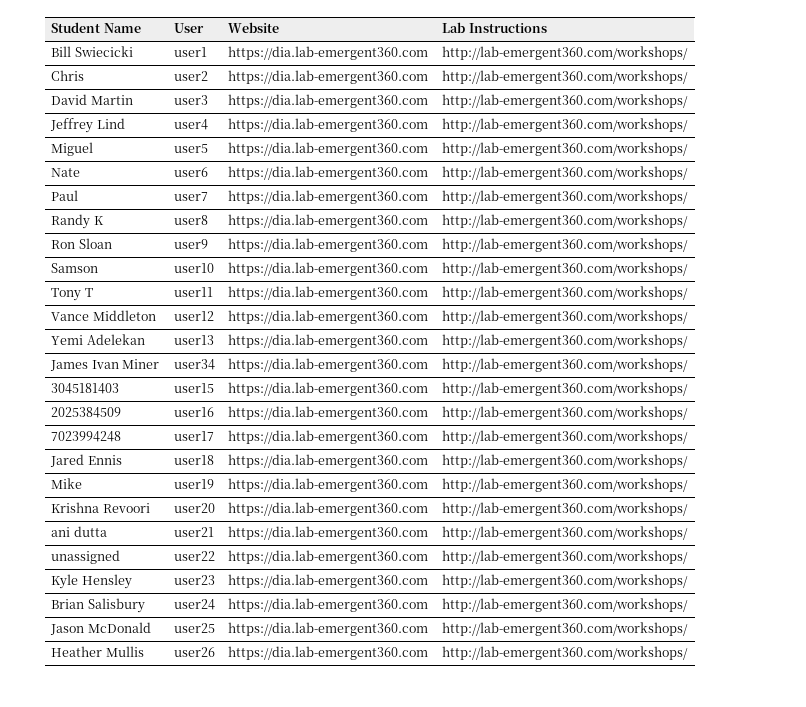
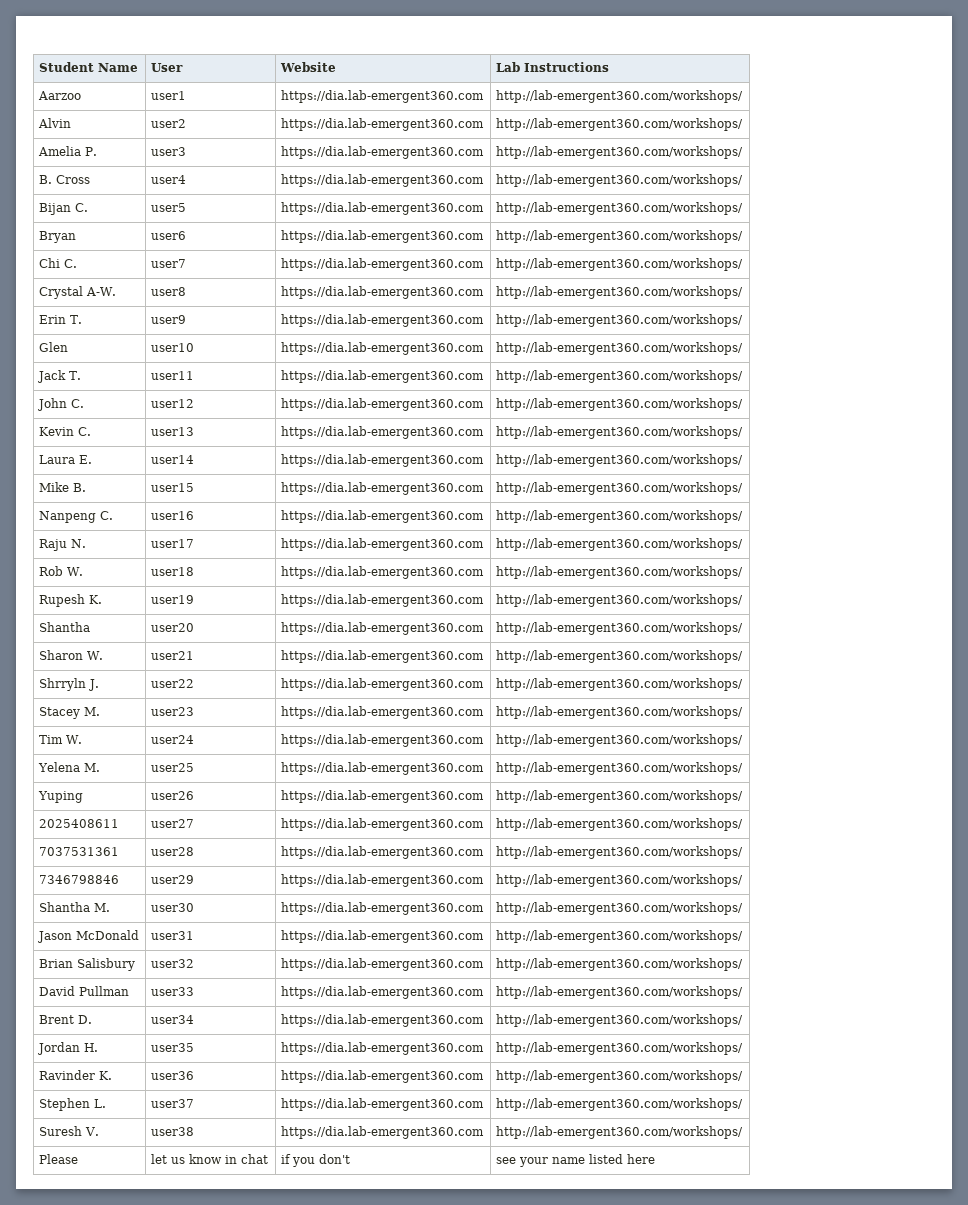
- Bill Swiecicki | user1 | https://dia.lab-emergent360.com | http://lab-emergent360.com/workshops/
+ Aarzoo | user1 | https://dia.lab-emergent360.com | http://lab-emergent360.com/workshops/
- Chris | user2 | https://dia.lab-emergent360.com | http://lab-emergent360.com/workshops/
+ Alvin | user2 | https://dia.lab-emergent360.com | http://lab-emergent360.com/workshops/
- David Martin | user3 | https://dia.lab-emergent360.com | http://lab-emergent360.com/workshops/
+ Amelia P. | user3 | https://dia.lab-emergent360.com | http://lab-emergent360.com/workshops/
- Jeffrey Lind | user4 | https://dia.lab-emergent360.com | http://lab-emergent360.com/workshops/
+ B. Cross | user4 | https://dia.lab-emergent360.com | http://lab-emergent360.com/workshops/
- Miguel | user5 | https://dia.lab-emergent360.com | http://lab-emergent360.com/workshops/
+ Bijan C. | user5 | https://dia.lab-emergent360.com | http://lab-emergent360.com/workshops/
- Nate | user6 | https://dia.lab-emergent360.com | http://lab-emergent360.com/workshops/
+ Bryan | user6 | https://dia.lab-emergent360.com | http://lab-emergent360.com/workshops/
- Paul | user7 | https://dia.lab-emergent360.com | http://lab-emergent360.com/workshops/
+ Chi C. | user7 | https://dia.lab-emergent360.com | http://lab-emergent360.com/workshops/
- Randy K | user8 | https://dia.lab-emergent360.com | http://lab-emergent360.com/workshops/
+ Crystal A-W. | user8 | https://dia.lab-emergent360.com | http://lab-emergent360.com/workshops/
- Ron Sloan | user9 | https://dia.lab-emergent360.com | http://lab-emergent360.com/workshops/
+ Erin T. | user9 | https://dia.lab-emergent360.com | http://lab-emergent360.com/workshops/
- Samson | user10 | https://dia.lab-emergent360.com | http://lab-emergent360.com/workshops/
+ Glen | user10 | https://dia.lab-emergent360.com | http://lab-emergent360.com/workshops/
- Tony T | user11 | https://dia.lab-emergent360.com | http://lab-emergent360.com/workshops/
+ Jack T. | user11 | https://dia.lab-emergent360.com | http://lab-emergent360.com/workshops/
- Vance Middleton | user12 | https://dia.lab-emergent360.com | http://lab-emergent360.com/workshops/
+ John C. | user12 | https://dia.lab-emergent360.com | http://lab-emergent360.com/workshops/
- Yemi Adelekan | user13 | https://dia.lab-emergent360.com | http://lab-emergent360.com/workshops/
+ Kevin C. | user13 | https://dia.lab-emergent360.com | http://lab-emergent360.com/workshops/
- James Ivan Miner | user34 | https://dia.lab-emergent360.com | http://lab-emergent360.com/workshops/
- 3045181403 | user15 | https://dia.lab-emergent360.com | http://lab-emergent360.com/workshops/
+ Laura E. | user14 | https://dia.lab-emergent360.com | http://lab-emergent360.com/workshops/
+ Mike B. | user15 | https://dia.lab-emergent360.com | http://lab-emergent360.com/workshops/
- 2025384509 | user16 | https://dia.lab-emergent360.com | http://lab-emergent360.com/workshops/
+ Nanpeng C. | user16 | https://dia.lab-emergent360.com | http://lab-emergent360.com/workshops/
- 7023994248 | user17 | https://dia.lab-emergent360.com | http://lab-emergent360.com/workshops/
+ Raju N. | user17 | https://dia.lab-emergent360.com | http://lab-emergent360.com/workshops/
- Jared Ennis | user18 | https://dia.lab-emergent360.com | http://lab-emergent360.com/workshops/
+ Rob W. | user18 | https://dia.lab-emergent360.com | http://lab-emergent360.com/workshops/
- Mike | user19 | https://dia.lab-emergent360.com | http://lab-emergent360.com/workshops/
+ Rupesh K. | user19 | https://dia.lab-emergent360.com | http://lab-emergent360.com/workshops/
- Krishna Revoori | user20 | https://dia.lab-emergent360.com | http://lab-emergent360.com/workshops/
+ Shantha | user20 | https://dia.lab-emergent360.com | http://lab-emergent360.com/workshops/
- ani dutta | user21 | https://dia.lab-emergent360.com | http://lab-emergent360.com/workshops/
+ Sharon W. | user21 | https://dia.lab-emergent360.com | http://lab-emergent360.com/workshops/
- unassigned | user22 | https://dia.lab-emergent360.com | http://lab-emergent360.com/workshops/
+ Shrryln J. | user22 | https://dia.lab-emergent360.com | http://lab-emergent360.com/workshops/
- Kyle Hensley | user23 | https://dia.lab-emergent360.com | http://lab-emergent360.com/workshops/
+ Stacey M. | user23 | https://dia.lab-emergent360.com | http://lab-emergent360.com/workshops/
+ Tim W. | user24 | https://dia.lab-emergent360.com | http://lab-emergent360.com/workshops/
+ Yelena M. | user25 | https://dia.lab-emergent360.com | http://lab-emergent360.com/workshops/
+ Yuping | user26 | https://dia.lab-emergent360.com | http://lab-emergent360.com/workshops/
+ 2025408611 | user27 | https://dia.lab-emergent360.com | http://lab-emergent360.com/workshops/
+ 7037531361 | user28 | https://dia.lab-emergent360.com | http://lab-emergent360.com/workshops/
+ 7346798846 | user29 | https://dia.lab-emergent360.com | http://lab-emergent360.com/workshops/
+ Shantha M. | user30 | https://dia.lab-emergent360.com | http://lab-emergent360.com/workshops/
+ Jason McDonald | user31 | https://dia.lab-emergent360.com | http://lab-emergent360.com/workshops/
- Brian Salisbury | user24 | https://dia.lab-emergent360.com | http://lab-emergent360.com/workshops/
- Jason McDonald | user25 | https://dia.lab-emergent360.com | http://lab-emergent360.com/workshops/
- Heather Mullis | user26 | https://dia.lab-emergent360.com | http://lab-emergent360.com/workshops/
+ Brian Salisbury | user32 | https://dia.lab-emergent360.com | http://lab-emergent360.com/workshops/
+ David Pullman | user33 | https://dia.lab-emergent360.com | http://lab-emergent360.com/workshops/
+ Brent D. | user34 | https://dia.lab-emergent360.com | http://lab-emergent360.com/workshops/
+ Jordan H. | user35 | https://dia.lab-emergent360.com | http://lab-emergent360.com/workshops/
+ Ravinder K. | user36 | https://dia.lab-emergent360.com | http://lab-emergent360.com/workshops/
+ Stephen L. | user37 | https://dia.lab-emergent360.com | http://lab-emergent360.com/workshops/
+ Suresh V. | user38 | https://dia.lab-emergent360.com | http://lab-emergent360.com/workshops/
+ Please | let us know in chat | if you don't | see your name listed here

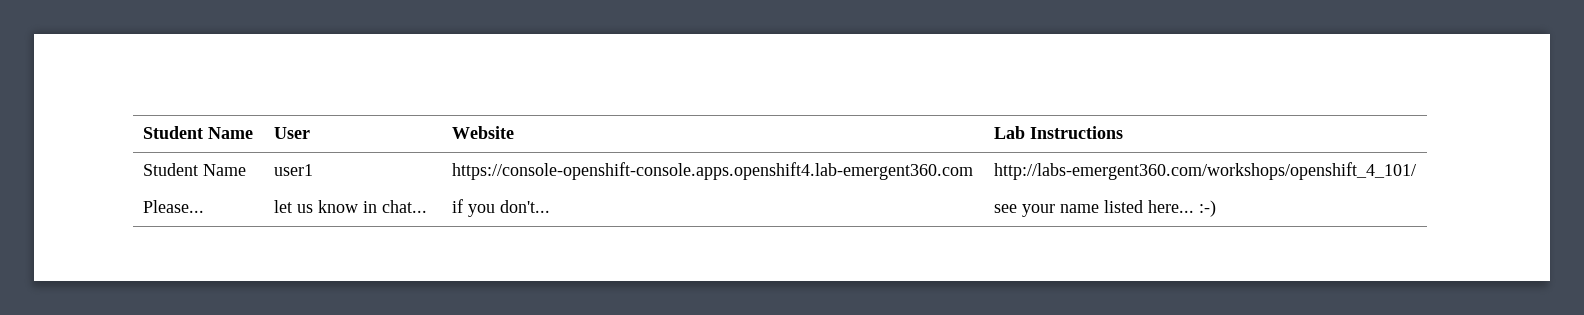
- Aarzoo | user1 | https://dia.lab-emergent360.com | http://lab-emergent360.com/workshops/
- Alvin | user2 | https://dia.lab-emergent360.com | http://lab-emergent360.com/workshops/
- Amelia P. | user3 | https://dia.lab-emergent360.com | http://lab-emergent360.com/workshops/
- B. Cross | user4 | https://dia.lab-emergent360.com | http://lab-emergent360.com/workshops/
- Bijan C. | user5 | https://dia.lab-emergent360.com | http://lab-emergent360.com/workshops/
- Bryan | user6 | https://dia.lab-emergent360.com | http://lab-emergent360.com/workshops/
- Chi C. | user7 | https://dia.lab-emergent360.com | http://lab-emergent360.com/workshops/
- Crystal A-W. | user8 | https://dia.lab-emergent360.com | http://lab-emergent360.com/workshops/
- Erin T. | user9 | https://dia.lab-emergent360.com | http://lab-emergent360.com/workshops/
- Glen | user10 | https://dia.lab-emergent360.com | http://lab-emergent360.com/workshops/
- Jack T. | user11 | https://dia.lab-emergent360.com | http://lab-emergent360.com/workshops/
- John C. | user12 | https://dia.lab-emergent360.com | http://lab-emergent360.com/workshops/
- Kevin C. | user13 | https://dia.lab-emergent360.com | http://lab-emergent360.com/workshops/
- Laura E. | user14 | https://dia.lab-emergent360.com | http://lab-emergent360.com/workshops/
- Mike B. | user15 | https://dia.lab-emergent360.com | http://lab-emergent360.com/workshops/
- Nanpeng C. | user16 | https://dia.lab-emergent360.com | http://lab-emergent360.com/workshops/
- Raju N. | user17 | https://dia.lab-emergent360.com | http://lab-emergent360.com/workshops/
- Rob W. | user18 | https://dia.lab-emergent360.com | http://lab-emergent360.com/workshops/
- Rupesh K. | user19 | https://dia.lab-emergent360.com | http://lab-emergent360.com/workshops/
- Shantha | user20 | https://dia.lab-emergent360.com | http://lab-emergent360.com/workshops/
- Sharon W. | user21 | https://dia.lab-emergent360.com | http://lab-emergent360.com/workshops/
- Shrryln J. | user22 | https://dia.lab-emergent360.com | http://lab-emergent360.com/workshops/
- Stacey M. | user23 | https://dia.lab-emergent360.com | http://lab-emergent360.com/workshops/
- Tim W. | user24 | https://dia.lab-emergent360.com | http://lab-emergent360.com/workshops/
- Yelena M. | user25 | https://dia.lab-emergent360.com | http://lab-emergent360.com/workshops/
- Yuping | user26 | https://dia.lab-emergent360.com | http://lab-emergent360.com/workshops/
- 2025408611 | user27 | https://dia.lab-emergent360.com | http://lab-emergent360.com/workshops/
- 7037531361 | user28 | https://dia.lab-emergent360.com | http://lab-emergent360.com/workshops/
- 7346798846 | user29 | https://dia.lab-emergent360.com | http://lab-emergent360.com/workshops/
- Shantha M. | user30 | https://dia.lab-emergent360.com | http://lab-emergent360.com/workshops/
- Jason McDonald | user31 | https://dia.lab-emergent360.com | http://lab-emergent360.com/workshops/
- Brian Salisbury | user32 | https://dia.lab-emergent360.com | http://lab-emergent360.com/workshops/
- David Pullman | user33 | https://dia.lab-emergent360.com | http://lab-emergent360.com/workshops/
- Brent D. | user34 | https://dia.lab-emergent360.com | http://lab-emergent360.com/workshops/
- Jordan H. | user35 | https://dia.lab-emergent360.com | http://lab-emergent360.com/workshops/
- Ravinder K. | user36 | https://dia.lab-emergent360.com | http://lab-emergent360.com/workshops/
- Stephen L. | user37 | https://dia.lab-emergent360.com | http://lab-emergent360.com/workshops/
- Suresh V. | user38 | https://dia.lab-emergent360.com | http://lab-emergent360.com/workshops/
- Please | let us know in chat | if you don't | see your name listed here
+ Student Name | user1 | https://console-openshift-console.apps.openshift4.lab-emergent360.com | http://labs-emergent360.com/workshops/openshift_4_101/
+ Please... | let us know in chat... | if you don't... | see your name listed here... :-)

